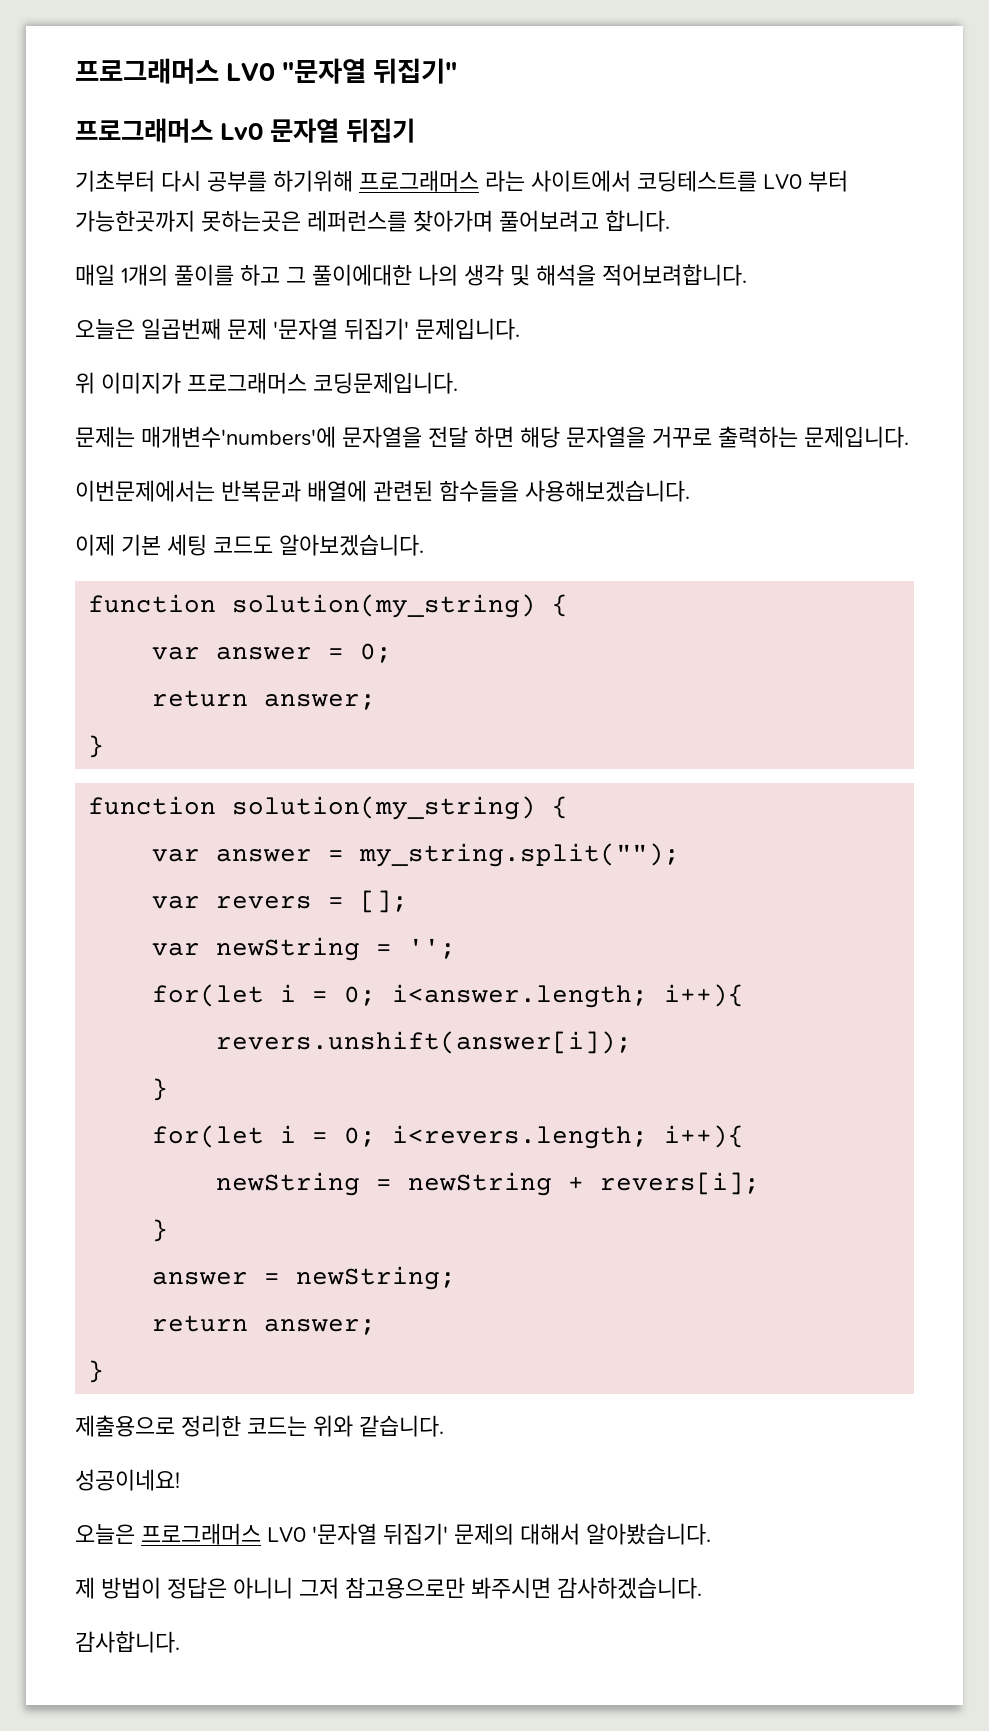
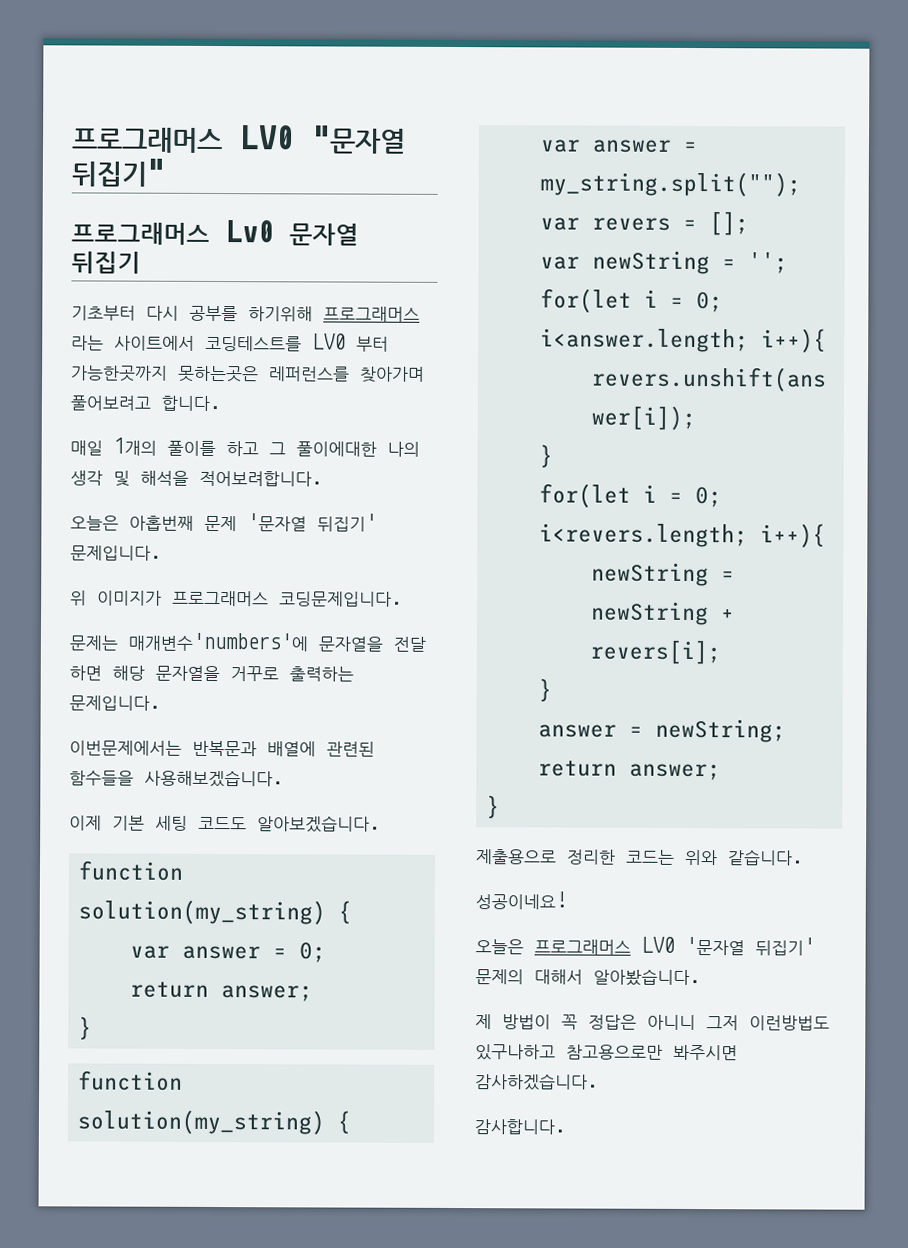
- 오늘은 일곱번째 문제 '문자열 뒤집기' 문제입니다.
+ 오늘은 아홉번째 문제 '문자열 뒤집기' 문제입니다.
- 제 방법이 정답은 아니니 그저 참고용으로만 봐주시면 감사하겠습니다.
+ 제 방법이 꼭 정답은 아니니 그저 이런방법도 있구나하고 참고용으로만 봐주시면 감사하겠습니다.

